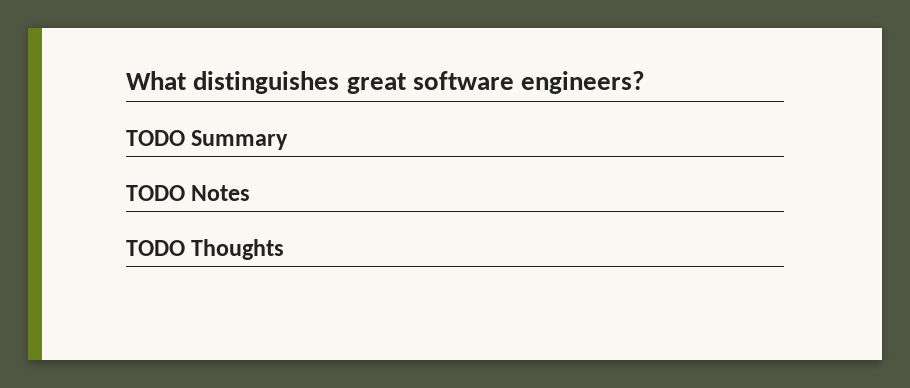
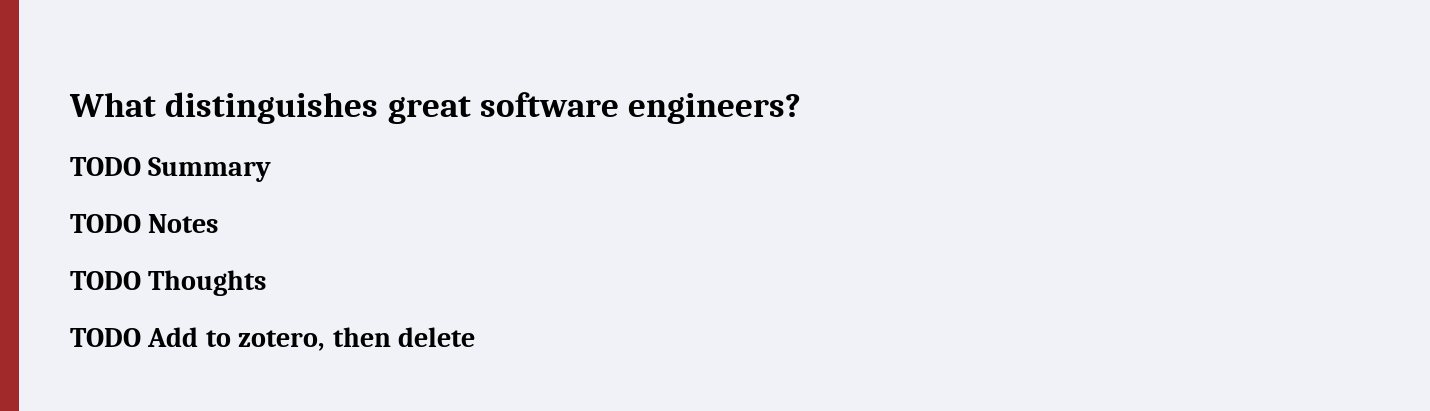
+ TODO Add to zotero, then delete

